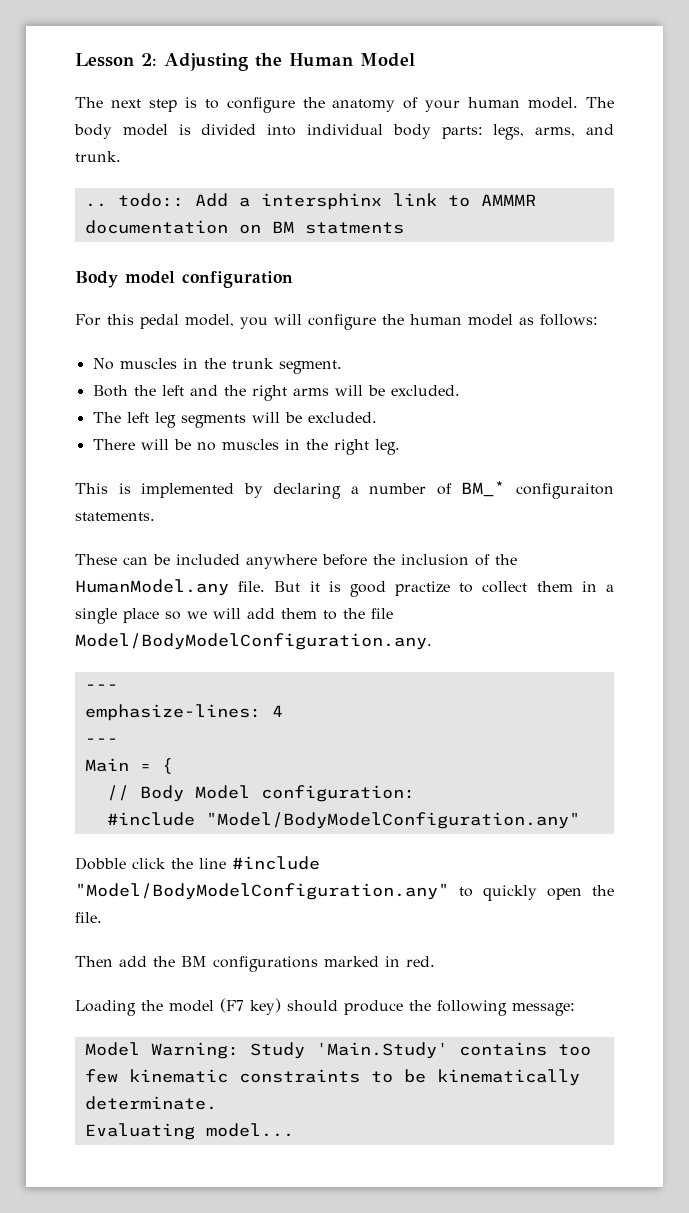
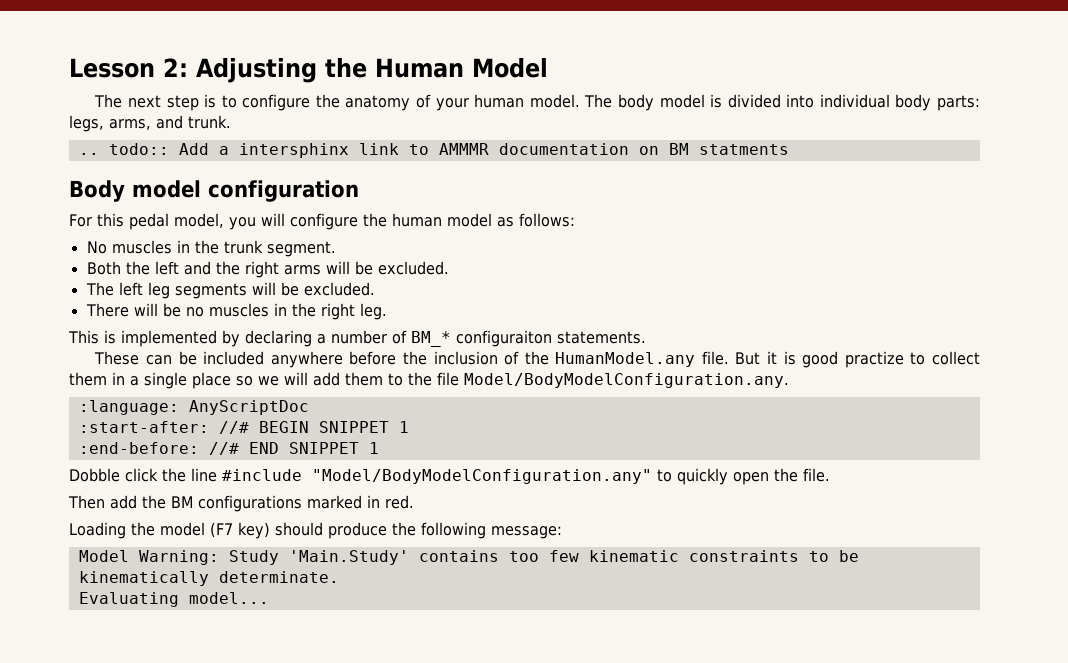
  But it is good practize to collect them in a single place so we will add them to the file Model/BodyModelConfiguration.any.
- ---
- emphasize-lines: 4
- ---
- Main = {
- // Body Model configuration:
- #include "Model/BodyModelConfiguration.any"
+ :language: AnyScriptDoc
+ :start-after: //# BEGIN SNIPPET 1
+ :end-before: //# END SNIPPET 1

